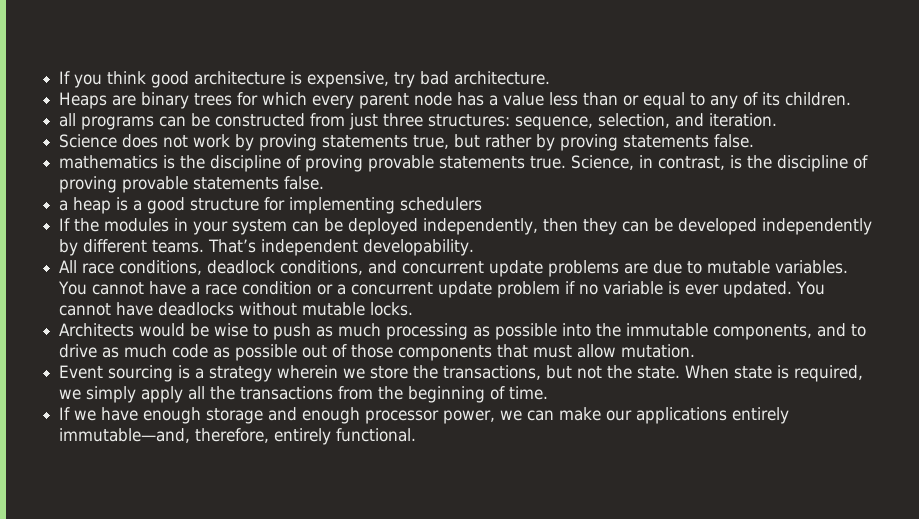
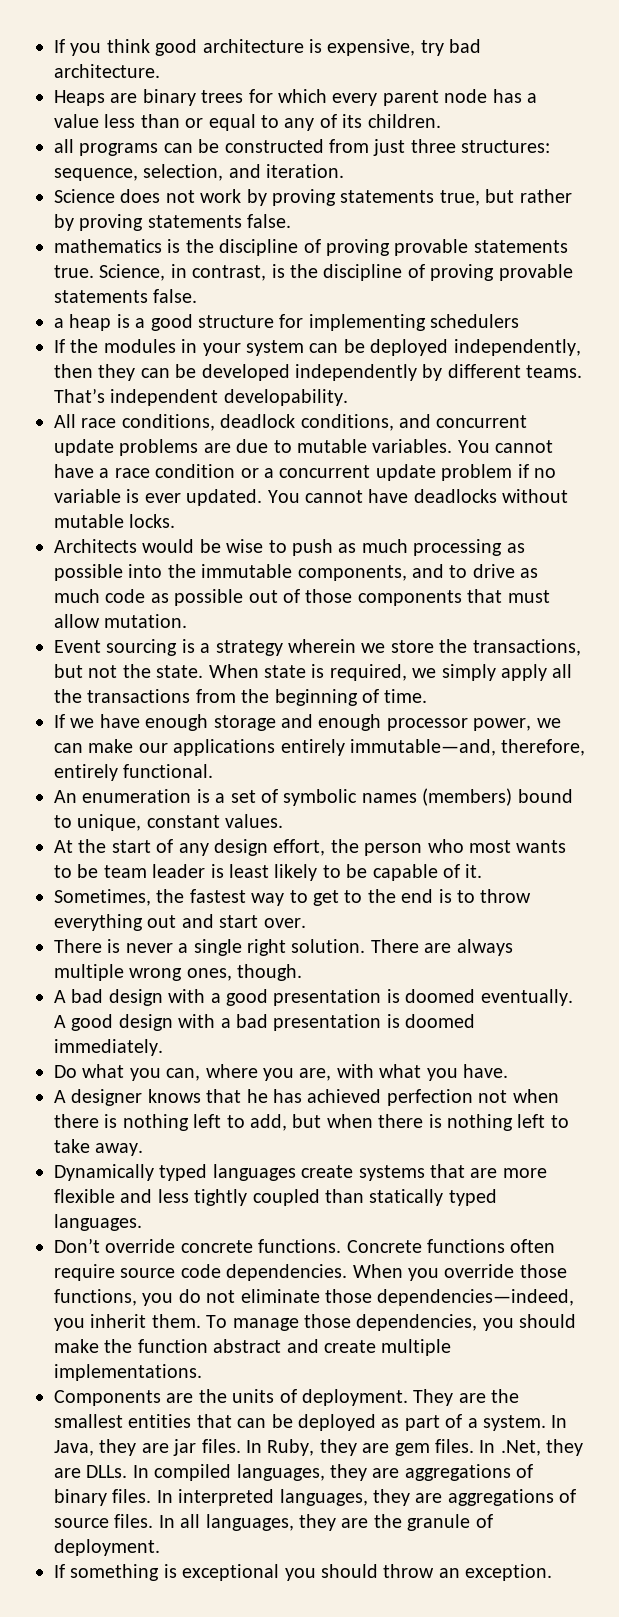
+ An enumeration is a set of symbolic names (members) bound to unique, constant values.
+ At the start of any design effort, the person who most wants to be team leader is least likely to be capable of it.
+ Sometimes, the fastest way to get to the end is to throw everything out and start over.
+ There is never a single right solution. There are always multiple wrong ones, though.
+ A bad design with a good presentation is doomed eventually. A good design with a bad presentation is doomed immediately.
+ Do what you can, where you are, with what you have.
+ A designer knows that he has achieved perfection not when there is nothing left to add, but when there is nothing left to take away.
+ Dynamically typed languages create systems that are more flexible and less tightly coupled than statically typed languages.
+ Don’t override concrete functions. Concrete functions often require source code dependencies. When you override those functions, you do not eliminate those dependencies—indeed, you inherit them. To manage those dependencies, you should make the function abstract and create multiple implementations.
+ Components are the units of deployment. They are the smallest entities that can be deployed as part of a system. In Java, they are jar files. In Ruby, they are gem files. In .Net, they are DLLs. In compiled languages, they are aggregations of binary files. In interpreted languages, they are aggregations of source files. In all languages, they are the granule of deployment.
+ If something is exceptional you should throw an exception.

